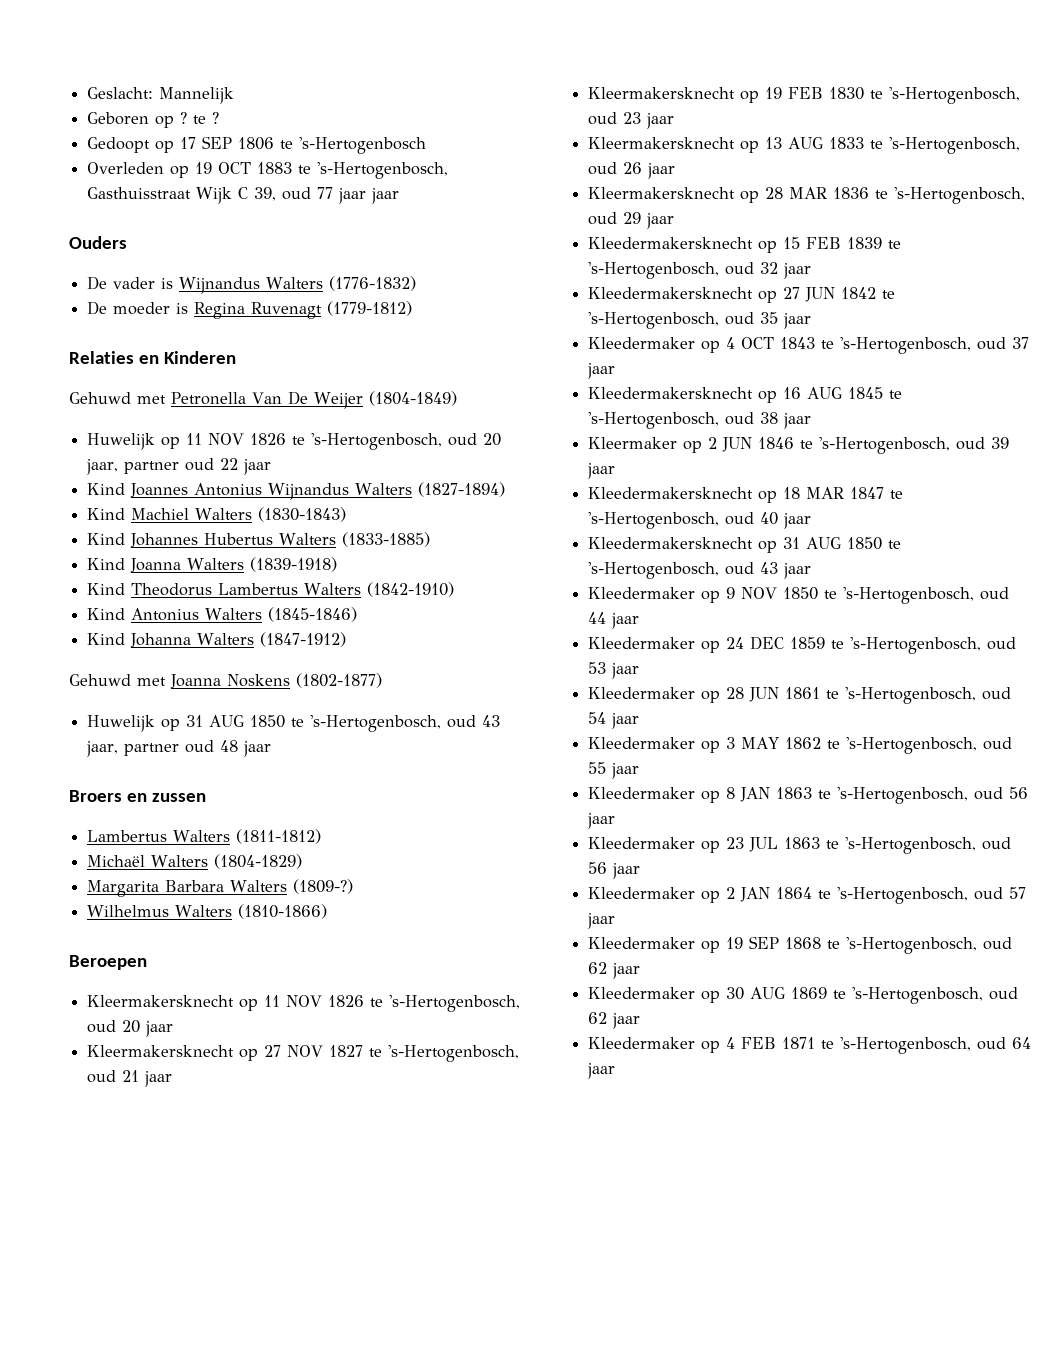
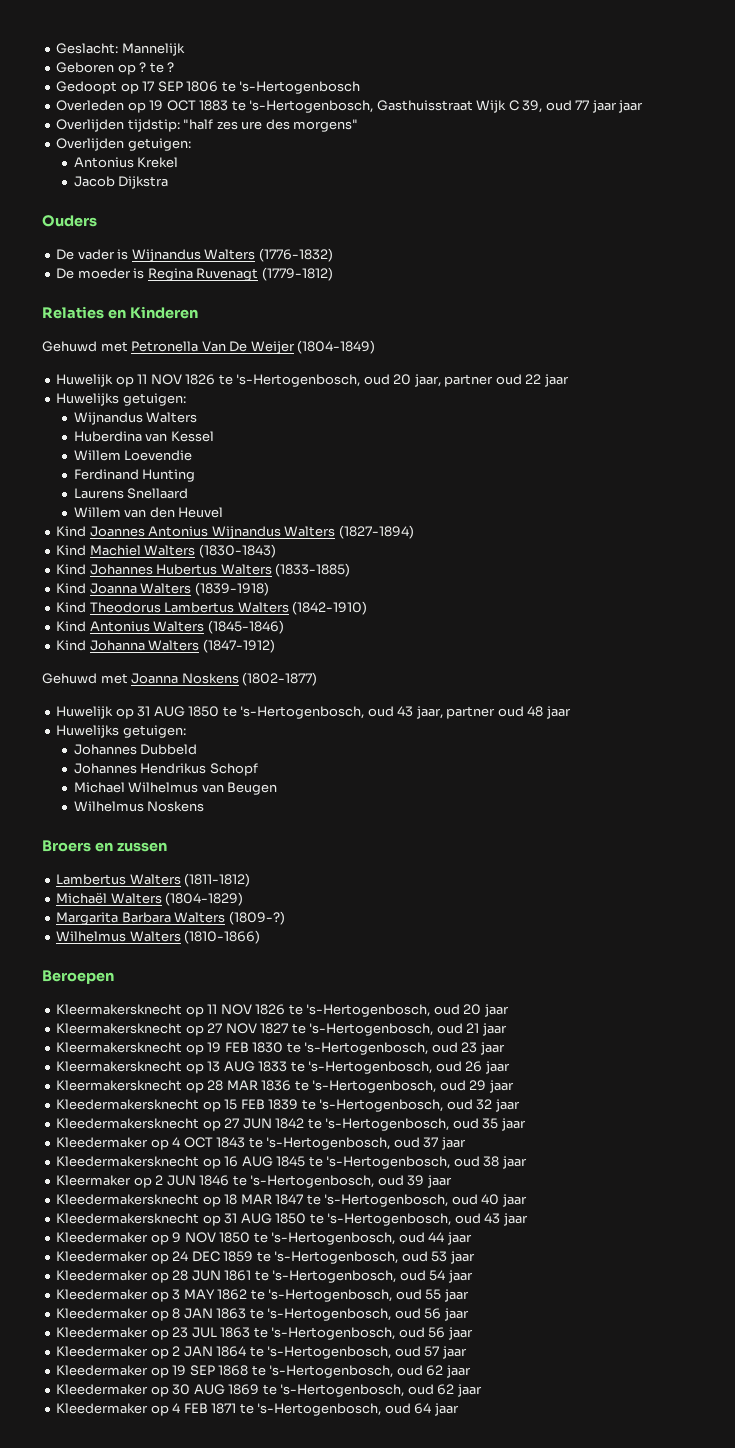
+ Overlijden tijdstip: "half zes ure des morgens"
+ Overlijden getuigen:
+ Antonius Krekel
+ Jacob Dijkstra
  Huwelijk op 11 NOV 1826 te 's-Hertogenbosch, oud 20 jaar, partner oud 22 jaar
+ Huwelijks getuigen:
+ Wijnandus Walters
+ Huberdina van Kessel
+ Willem Loevendie
+ Ferdinand Hunting
+ Laurens Snellaard
+ Willem van den Heuvel
  Huwelijk op 31 AUG 1850 te 's-Hertogenbosch, oud 43 jaar, partner oud 48 jaar
+ Huwelijks getuigen:
+ Johannes Dubbeld
+ Johannes Hendrikus Schopf
+ Michael Wilhelmus van Beugen
+ Wilhelmus Noskens

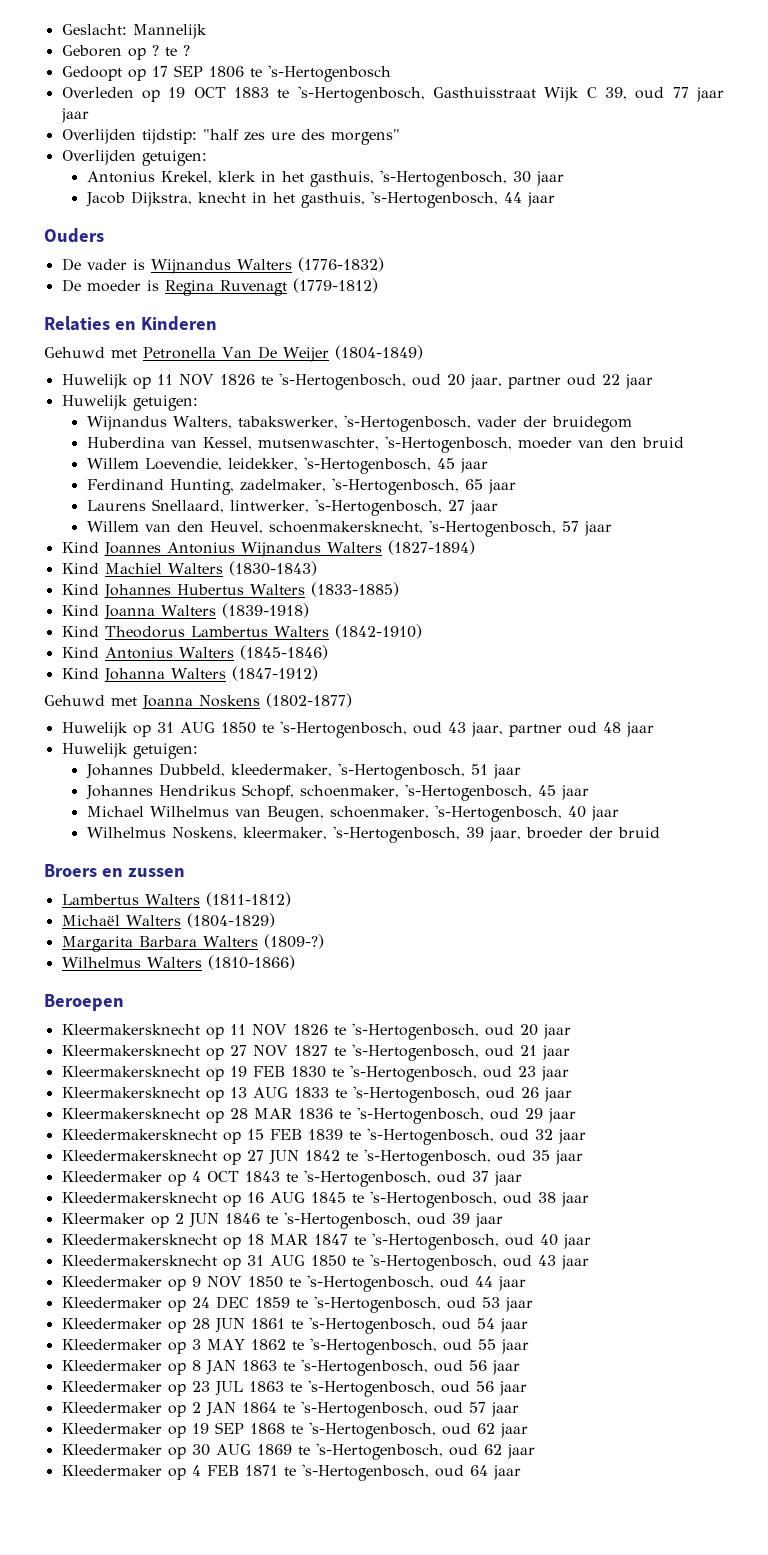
- Antonius Krekel
- Jacob Dijkstra
+ Antonius Krekel, klerk in het gasthuis, 's-Hertogenbosch, 30 jaar
+ Jacob Dijkstra, knecht in het gasthuis, 's-Hertogenbosch, 44 jaar
  Huwelijk op 11 NOV 1826 te 's-Hertogenbosch, oud 20 jaar, partner oud 22 jaar
- Huwelijks getuigen:
- Wijnandus Walters
- Huberdina van Kessel
- Willem Loevendie
- Ferdinand Hunting
- Laurens Snellaard
- Willem van den Heuvel
+ Huwelijk getuigen:
+ Wijnandus Walters, tabakswerker, 's-Hertogenbosch, vader der bruidegom
+ Huberdina van Kessel, mutsenwaschter, 's-Hertogenbosch, moeder van den bruid
+ Willem Loevendie, leidekker, 's-Hertogenbosch, 45 jaar
+ Ferdinand Hunting, zadelmaker, 's-Hertogenbosch, 65 jaar
+ Laurens Snellaard, lintwerker, 's-Hertogenbosch, 27 jaar
+ Willem van den Heuvel, schoenmakersknecht, 's-Hertogenbosch, 57 jaar
  Huwelijk op 31 AUG 1850 te 's-Hertogenbosch, oud 43 jaar, partner oud 48 jaar
- Huwelijks getuigen:
+ Huwelijk getuigen:
- Johannes Dubbeld
- Johannes Hendrikus Schopf
- Michael Wilhelmus van Beugen
- Wilhelmus Noskens
+ Johannes Dubbeld, kleedermaker, 's-Hertogenbosch, 51 jaar
+ Johannes Hendrikus Schopf, schoenmaker, 's-Hertogenbosch, 45 jaar
+ Michael Wilhelmus van Beugen, schoenmaker, 's-Hertogenbosch, 40 jaar
+ Wilhelmus Noskens, kleermaker, 's-Hertogenbosch, 39 jaar, broeder der bruid

